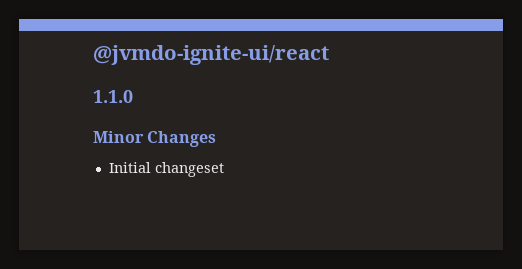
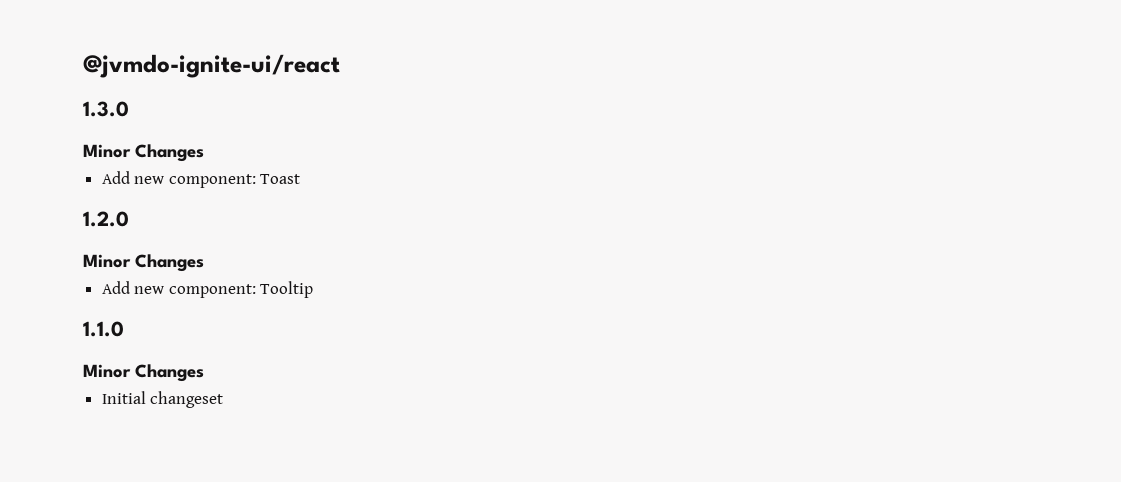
+ 1.3.0
+ Minor Changes
+ Add new component: Toast
+ 1.2.0
+ Minor Changes
+ Add new component: Tooltip

